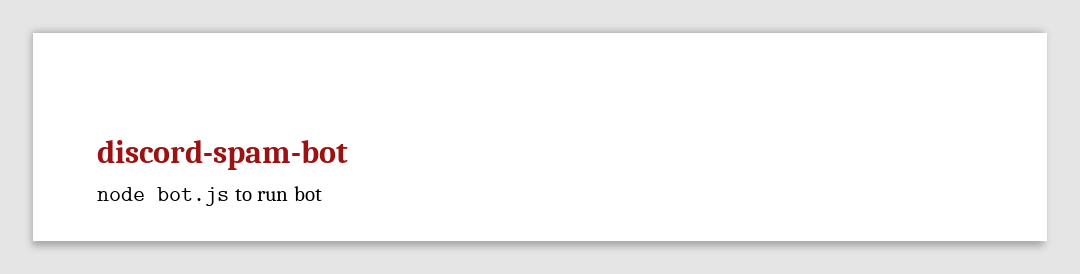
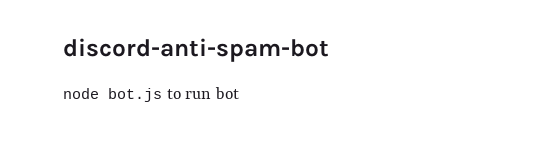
- discord-spam-bot
+ discord-anti-spam-bot

